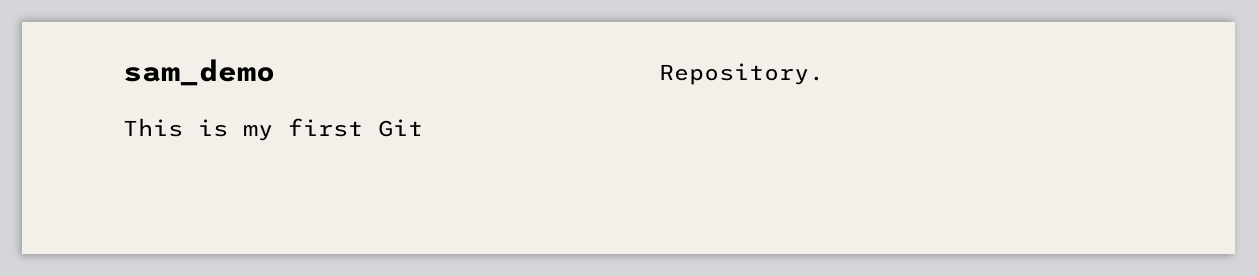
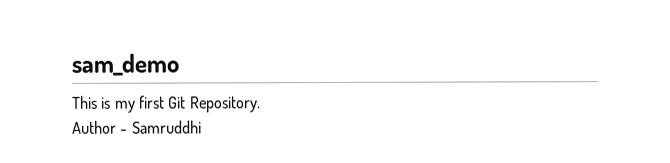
+ Author - Samruddhi

